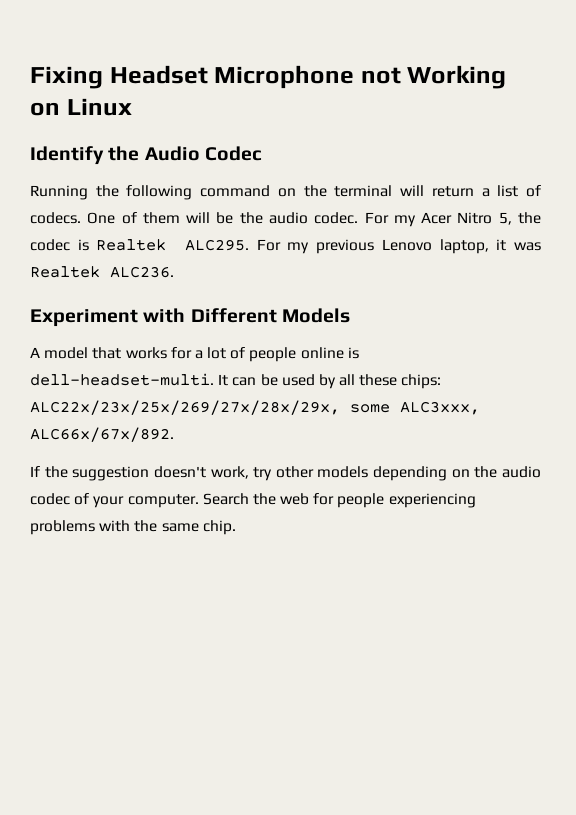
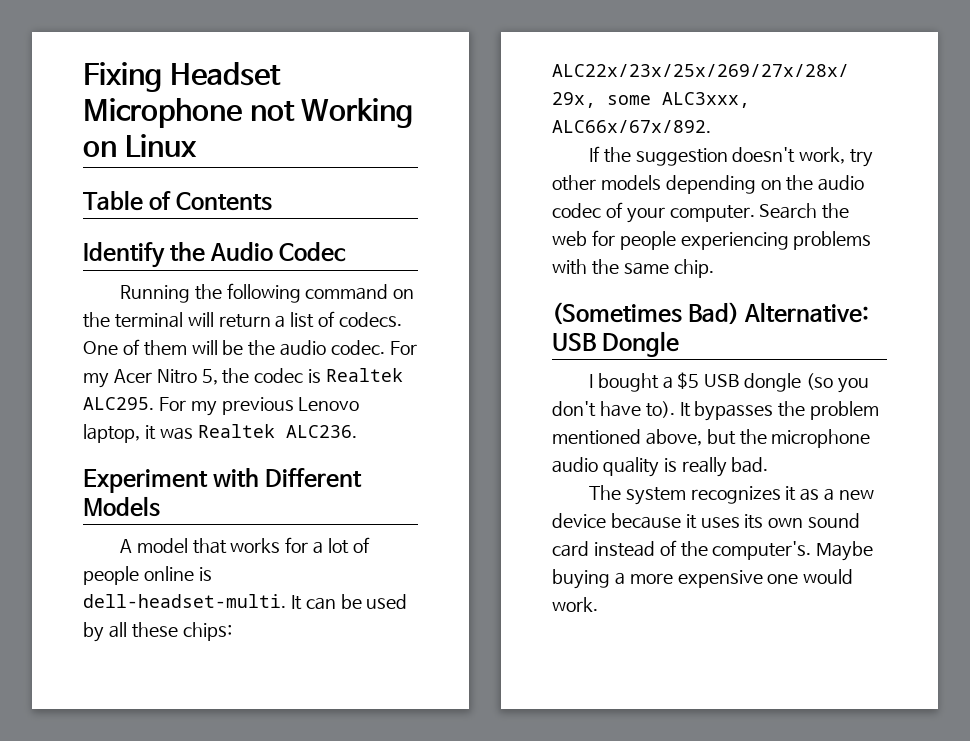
+ Table of Contents
+ (Sometimes Bad) Alternative: USB Dongle
+ I bought a $5 USB dongle (so you don't have to). It bypasses the problem mentioned above, but the microphone audio quality is really bad.
+ The system recognizes it as a new device because it uses its own sound card instead of the computer's. Maybe buying a more expensive one would work.

